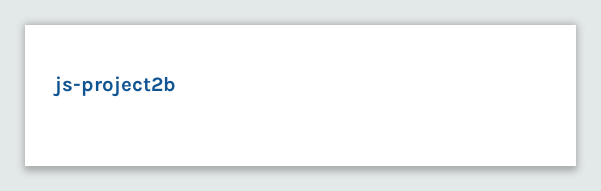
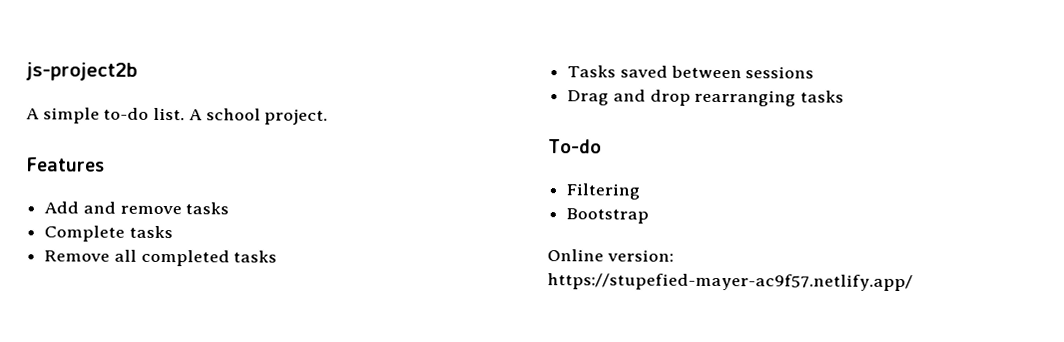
+ A simple to-do list. A school project.
+ Features
+ Add and remove tasks
+ Complete tasks
+ Remove all completed tasks
+ Tasks saved between sessions
+ Drag and drop rearranging tasks
+ To-do
+ Filtering
+ Bootstrap
+ Online version: https://stupefied-mayer-ac9f57.netlify.app/

